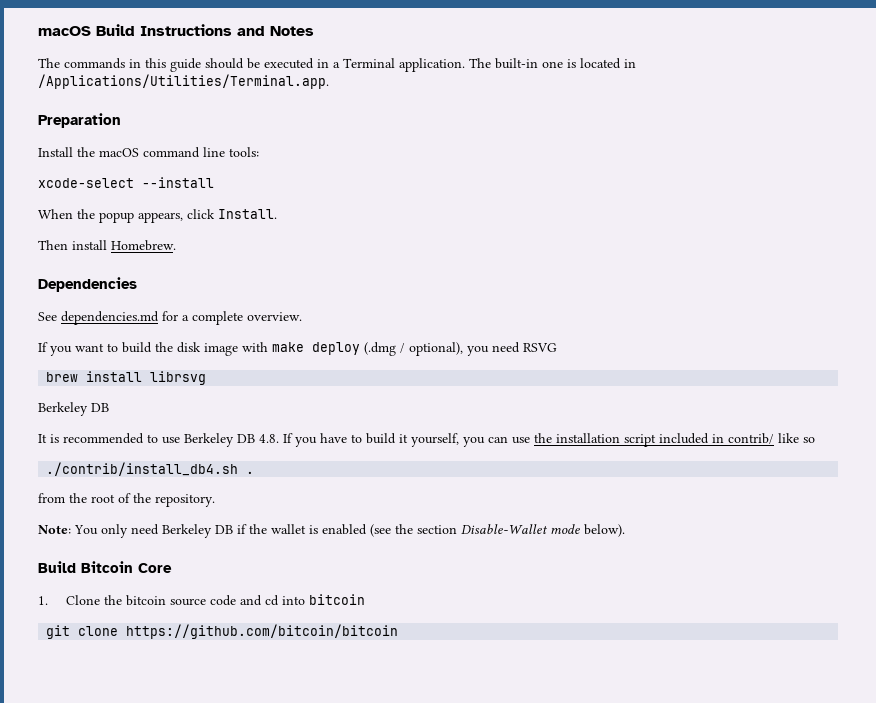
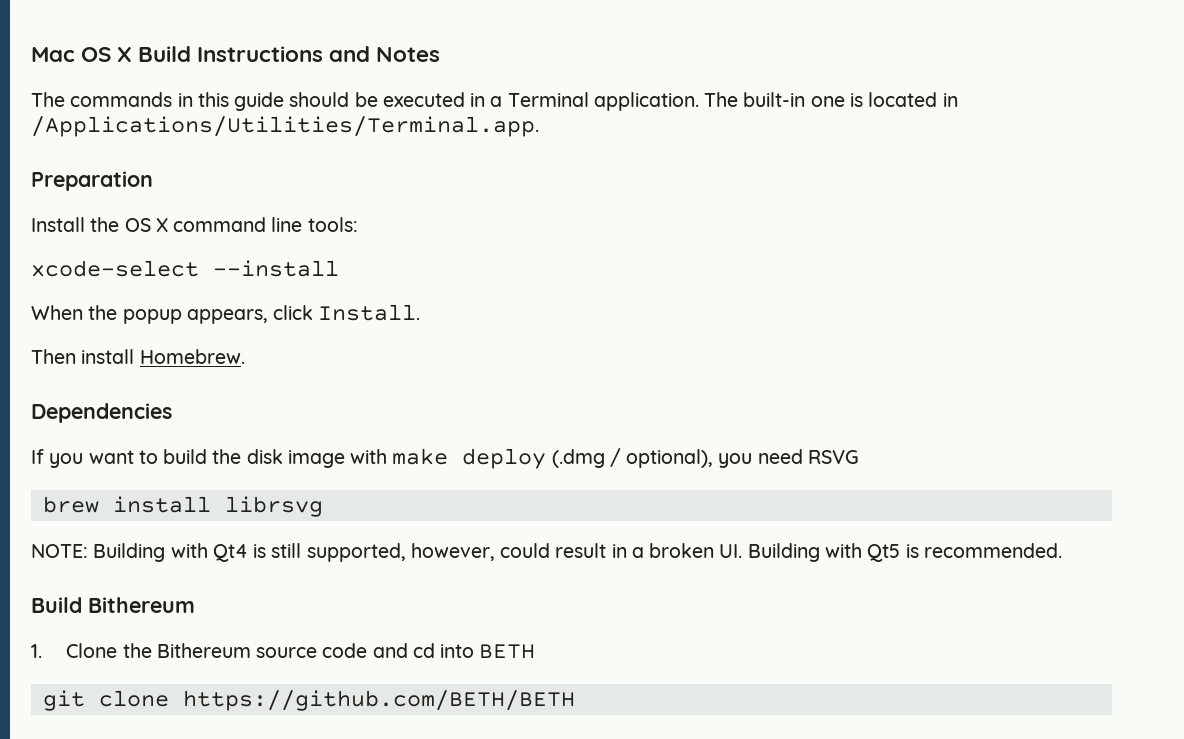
- macOS Build Instructions and Notes
+ Mac OS X Build Instructions and Notes
- Install the macOS command line tools:
+ Install the OS X command line tools:
- See dependencies.md for a complete overview.
  brew install librsvg
- Berkeley DB
- It is recommended to use Berkeley DB 4.8. If you have to build it yourself, you can use the installation script included in contrib/ like so
- ./contrib/install_db4.sh .
- from the root of the repository.
- Note: You only need Berkeley DB if the wallet is enabled (see the section Disable-Wallet mode below).
- Build Bitcoin Core
+ NOTE: Building with Qt4 is still supported, however, could result in a broken UI. Building with Qt5 is recommended.
+ Build Bithereum
- 1. Clone the bitcoin source code and cd into bitcoin
+ 1. Clone the Bithereum source code and cd into BETH
- git clone https://github.com/bitcoin/bitcoin
+ git clone https://github.com/BETH/BETH

